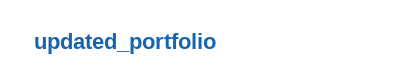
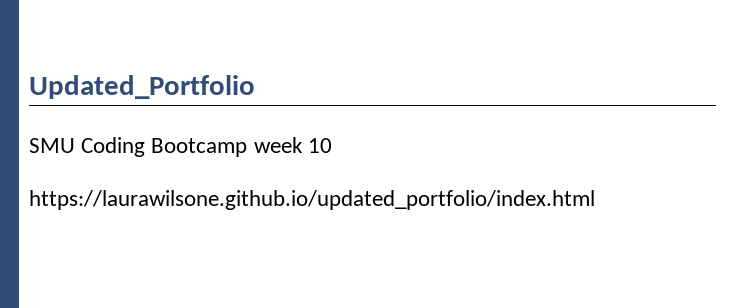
- updated_portfolio
+ Updated_Portfolio
+ SMU Coding Bootcamp week 10
+ https://laurawilsone.github.io/updated_portfolio/index.html

